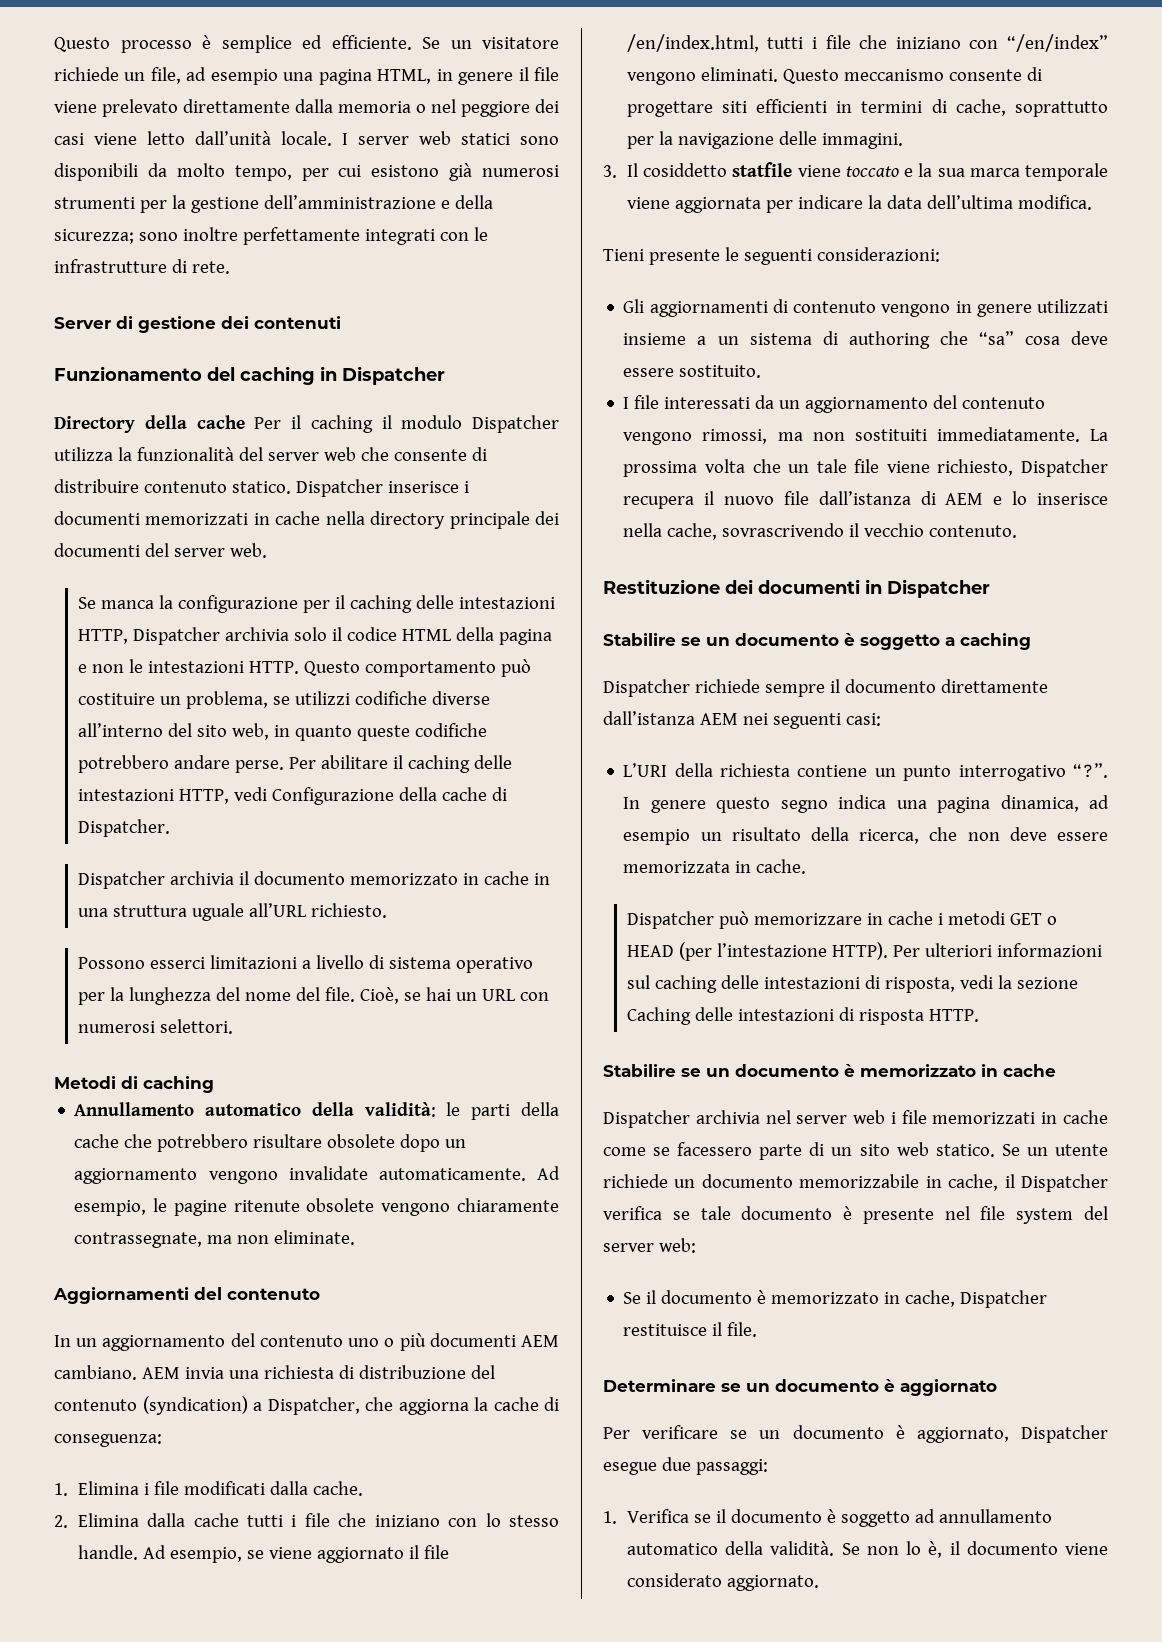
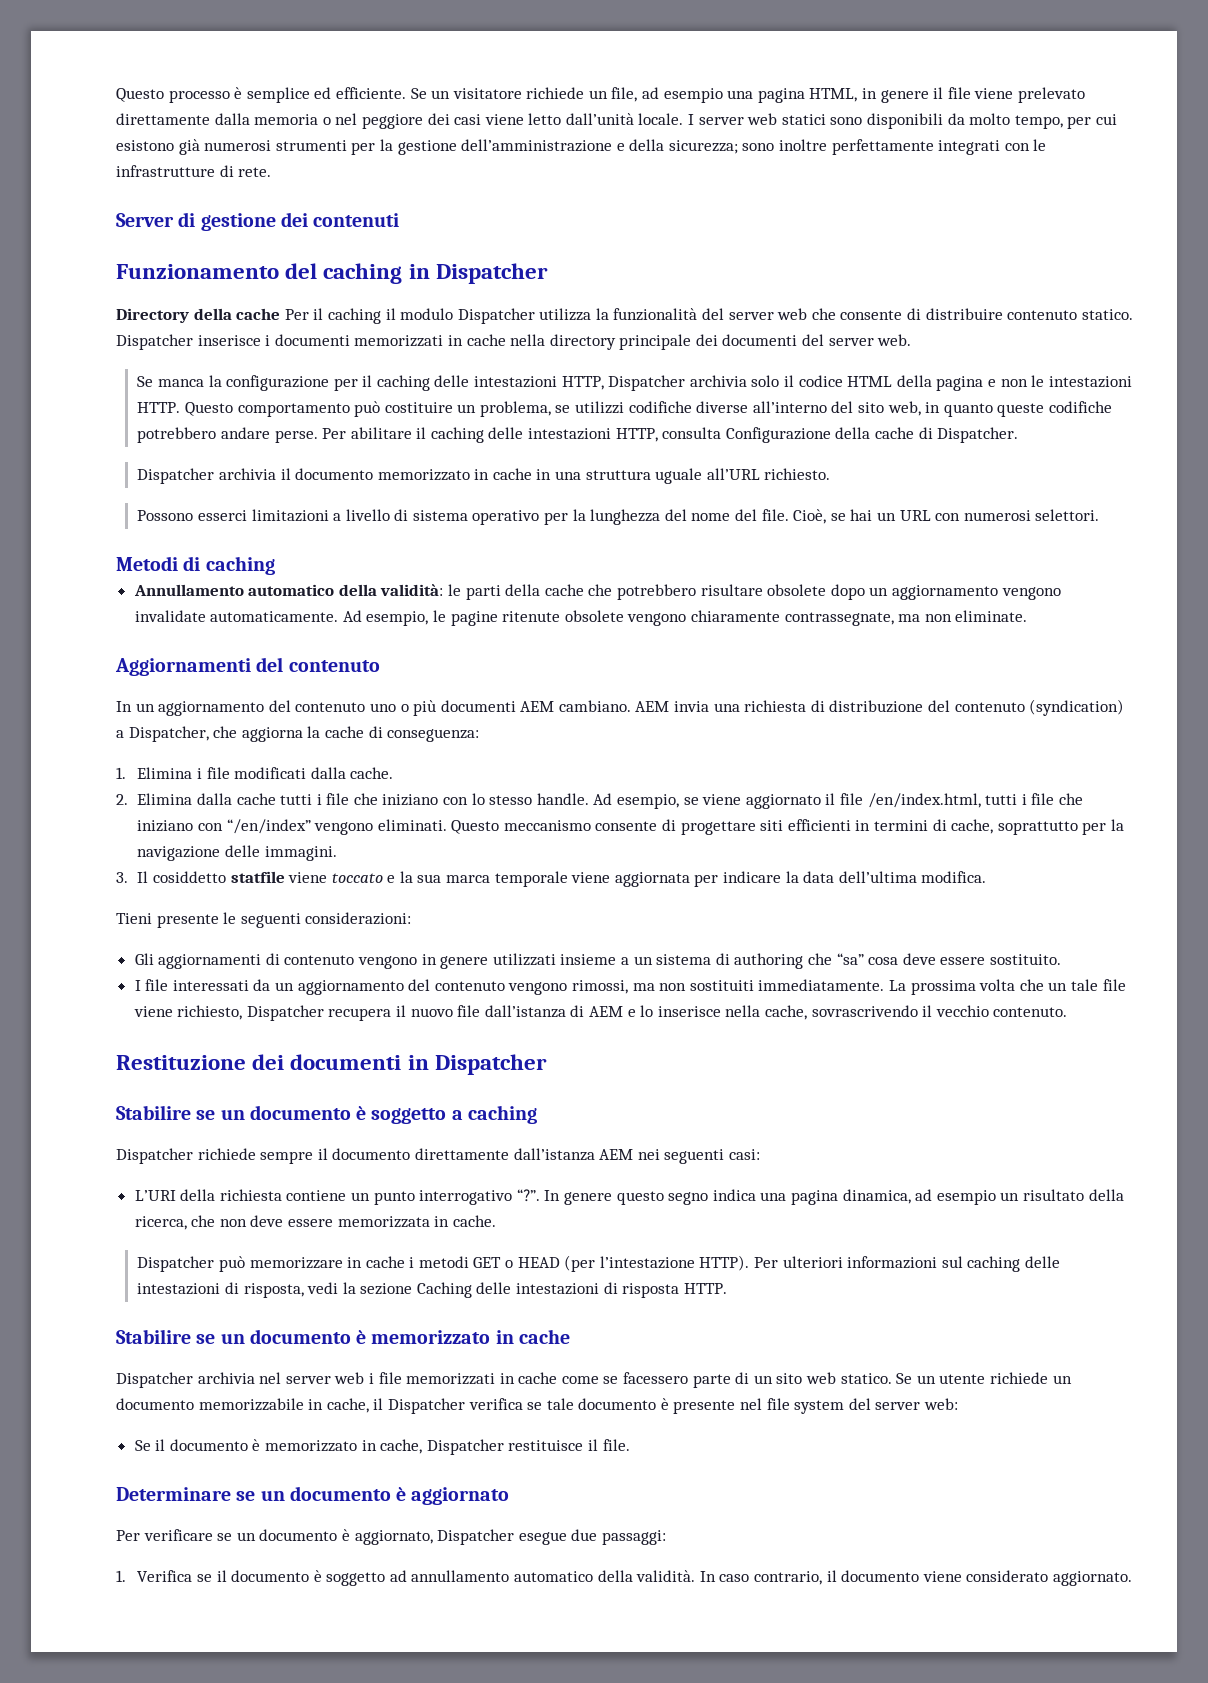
- Per abilitare il caching delle intestazioni HTTP, vedi Configurazione della cache di Dispatcher.
+ Per abilitare il caching delle intestazioni HTTP, consulta Configurazione della cache di Dispatcher.
- Se non lo è, il documento viene considerato aggiornato.
+ In caso contrario, il documento viene considerato aggiornato.

